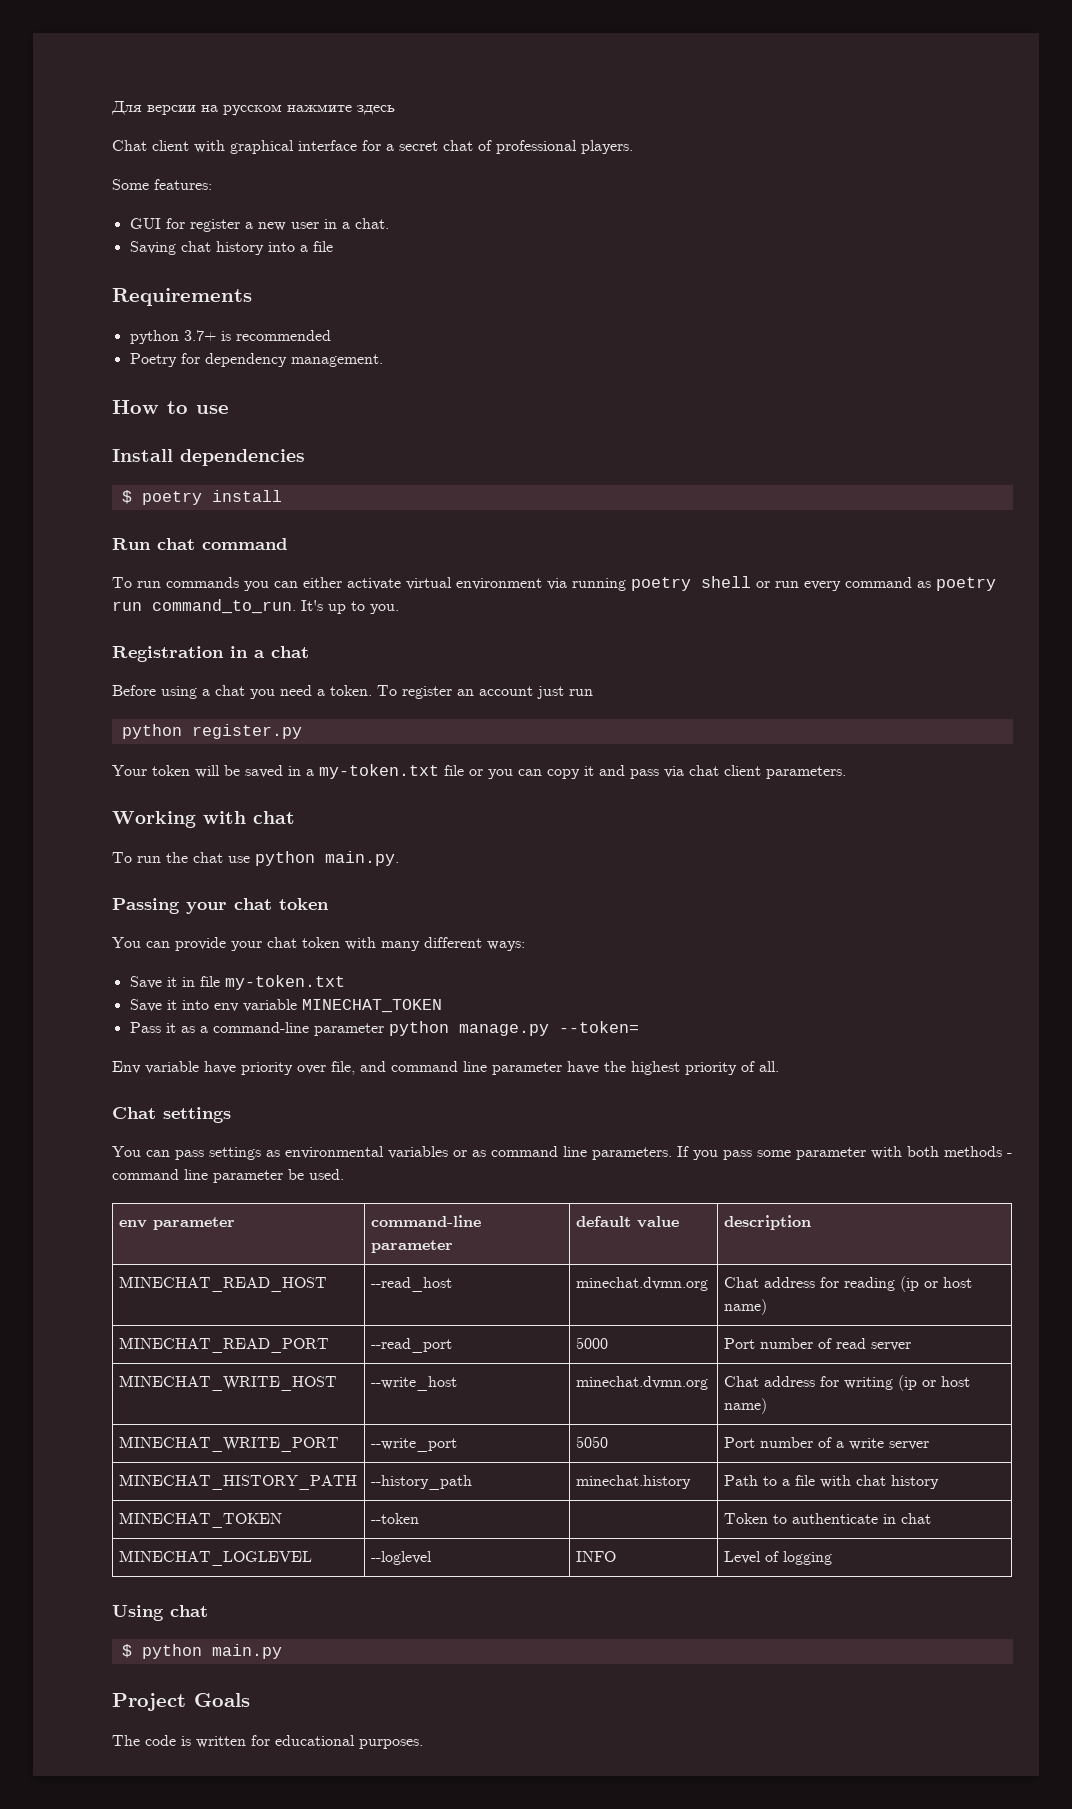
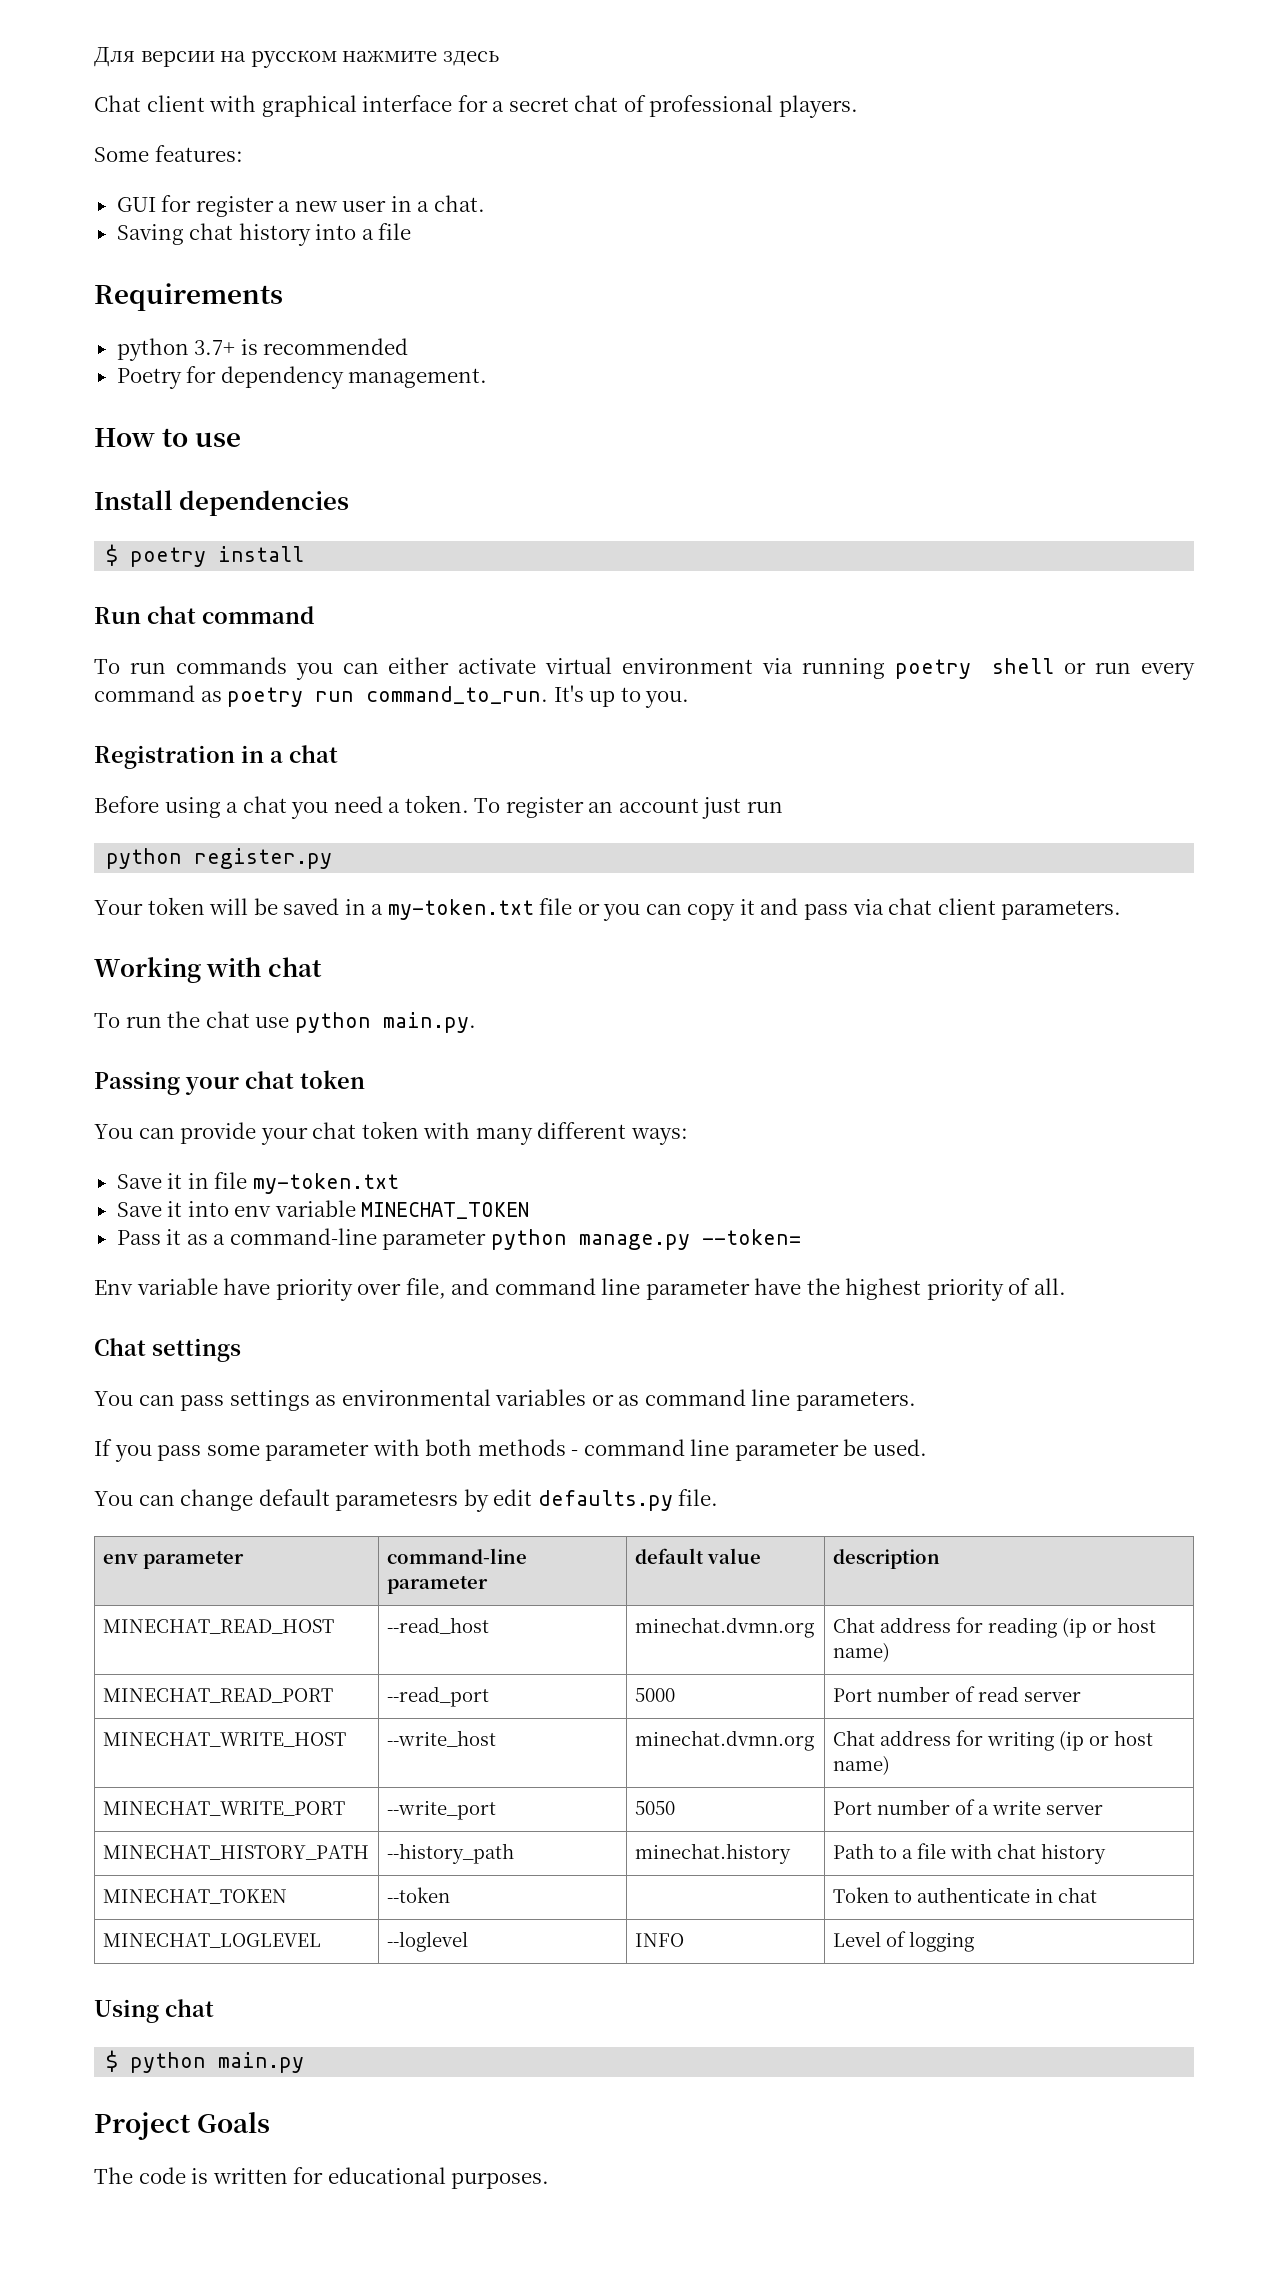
- You can pass settings as environmental variables or as command line parameters. If you pass some parameter with both methods - command line parameter be used.
+ You can pass settings as environmental variables or as command line parameters.
+ If you pass some parameter with both methods - command line parameter be used.
+ You can change default parametesrs by edit defaults.py file.

